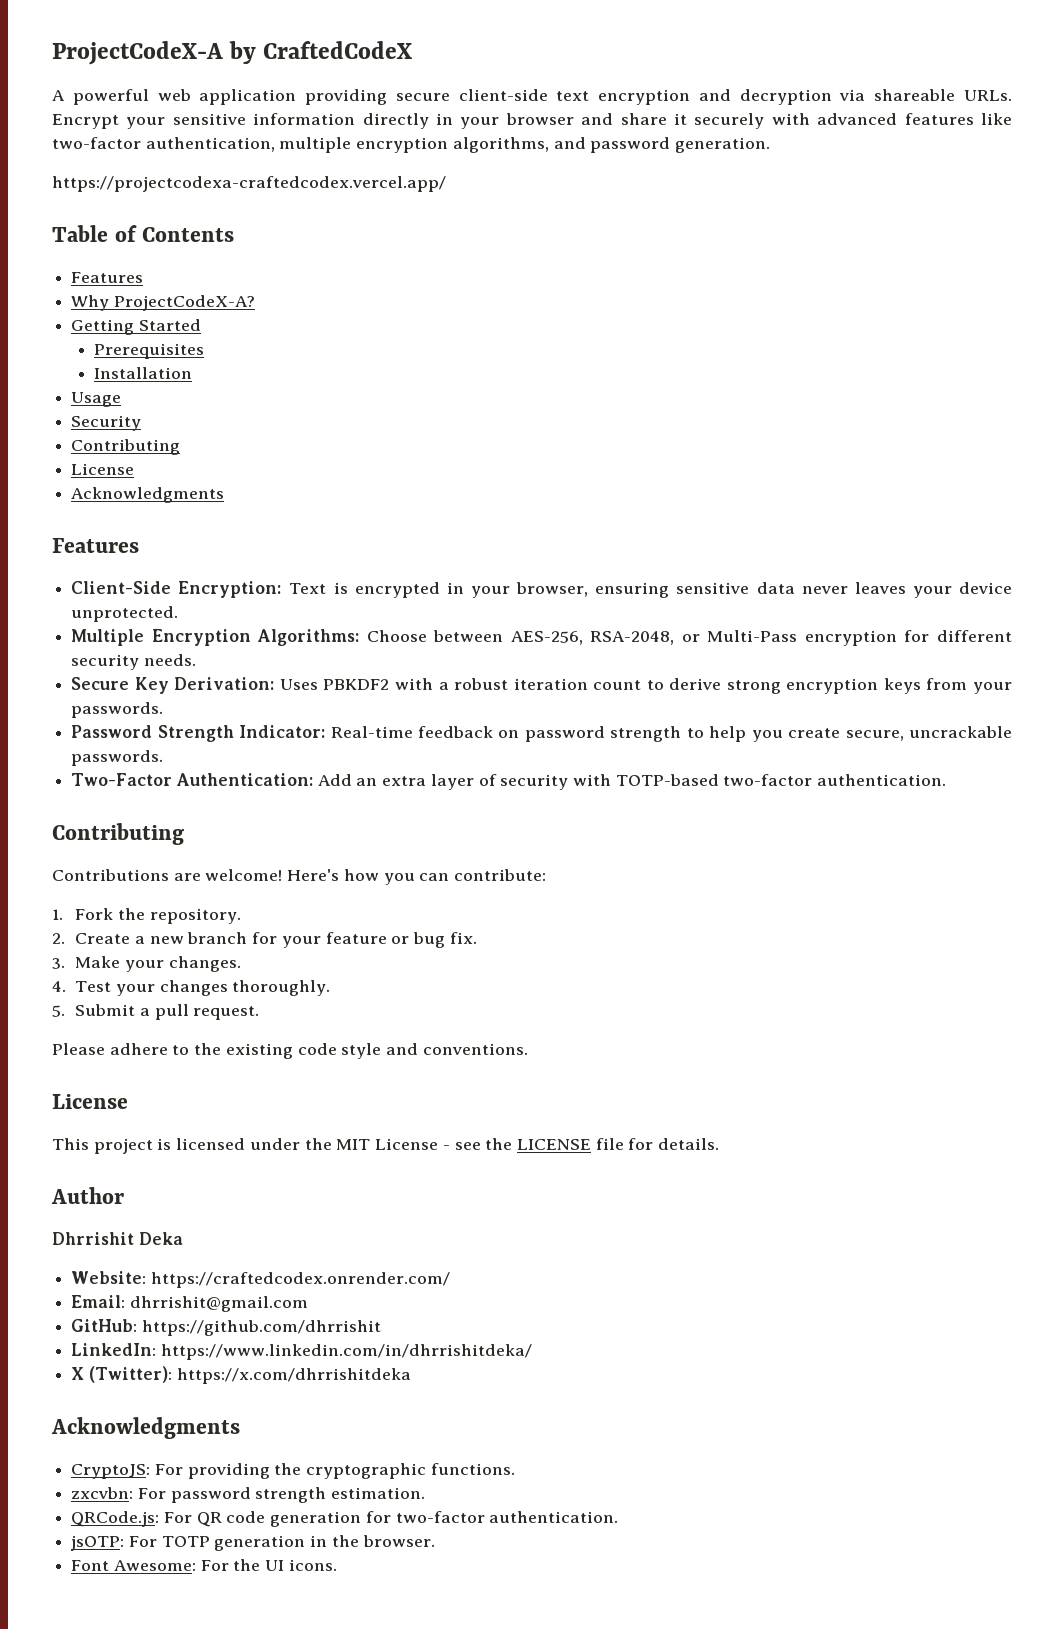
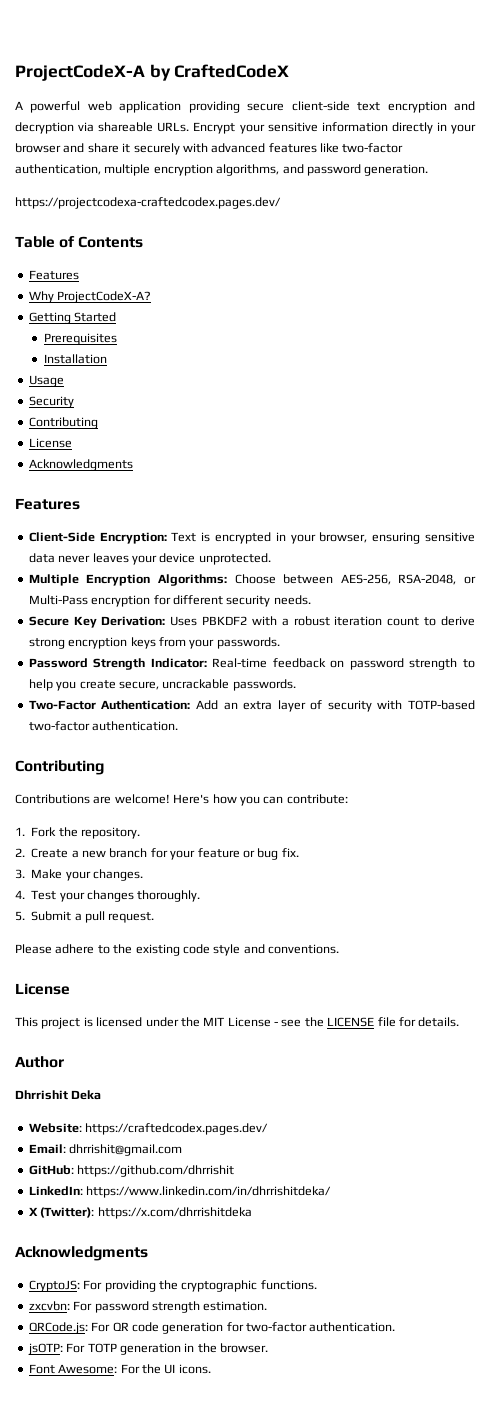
- https://projectcodexa-craftedcodex.vercel.app/
+ https://projectcodexa-craftedcodex.pages.dev/
- Website: https://craftedcodex.onrender.com/
+ Website: https://craftedcodex.pages.dev/

